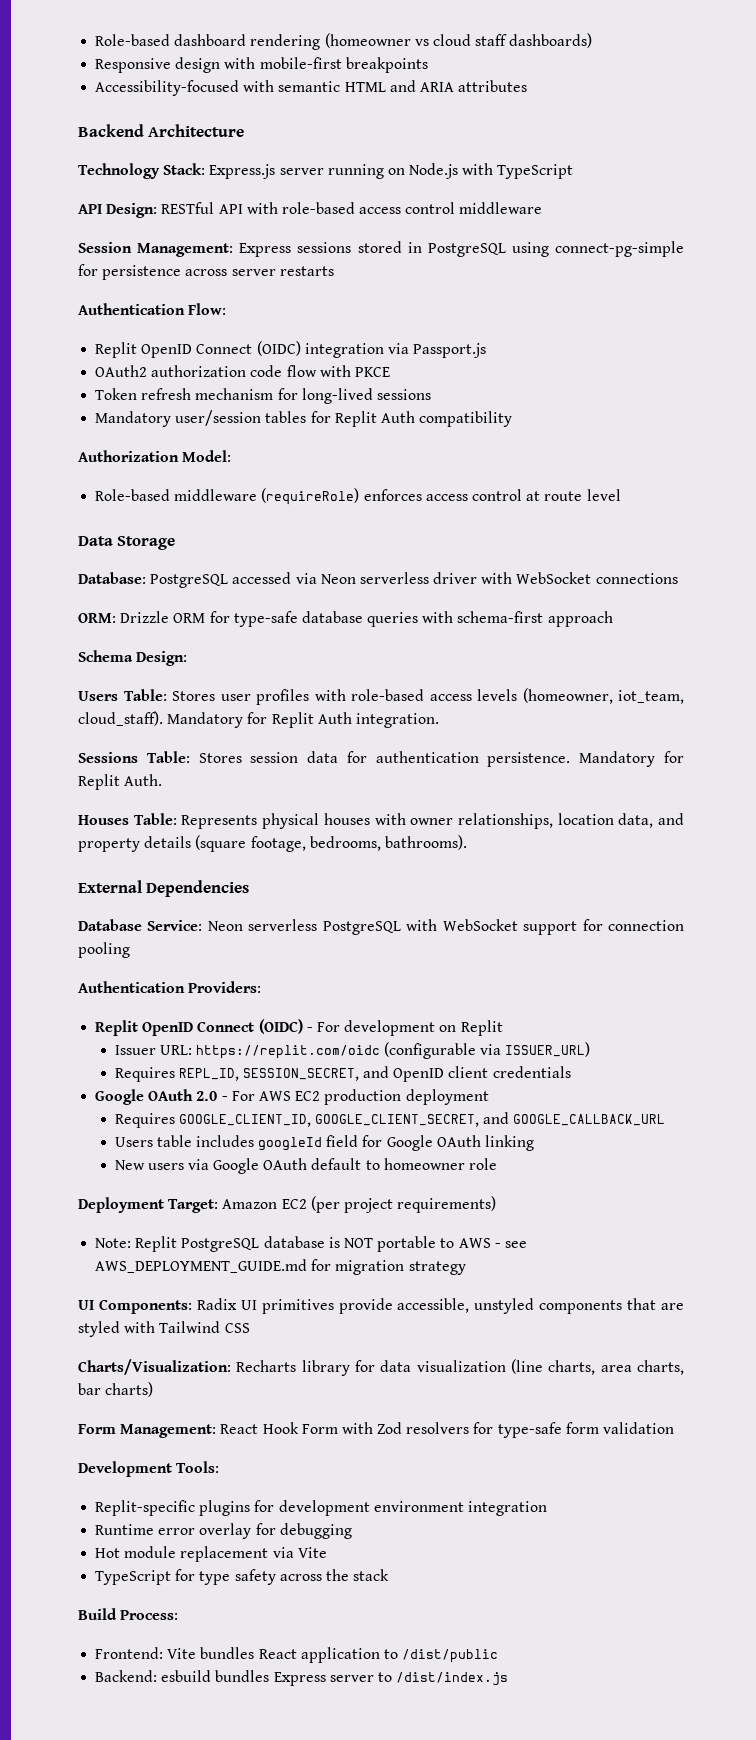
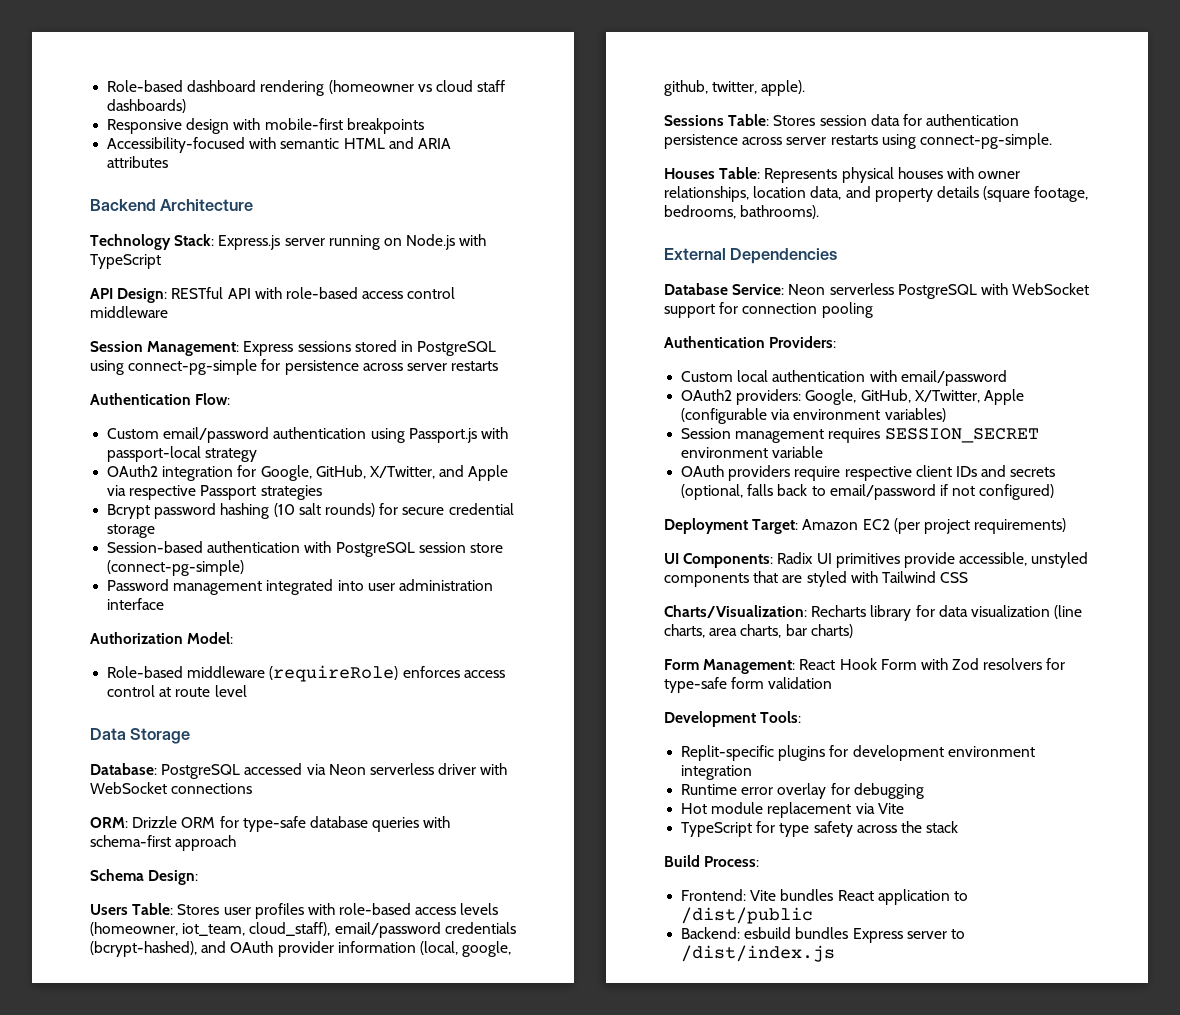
- Replit OpenID Connect (OIDC) integration via Passport.js
- OAuth2 authorization code flow with PKCE
- Token refresh mechanism for long-lived sessions
- Mandatory user/session tables for Replit Auth compatibility
+ Custom email/password authentication using Passport.js with passport-local strategy
+ OAuth2 integration for Google, GitHub, X/Twitter, and Apple via respective Passport strategies
+ Bcrypt password hashing (10 salt rounds) for secure credential storage
+ Session-based authentication with PostgreSQL session store (connect-pg-simple)
+ Password management integrated into user administration interface
- Users Table: Stores user profiles with role-based access levels (homeowner, iot_team, cloud_staff). Mandatory for Replit Auth integration.
+ Users Table: Stores user profiles with role-based access levels (homeowner, iot_team, cloud_staff), email/password credentials (bcrypt-hashed), and OAuth provider information (local, google, github, twitter, apple).
- Sessions Table: Stores session data for authentication persistence. Mandatory for Replit Auth.
+ Sessions Table: Stores session data for authentication persistence across server restarts using connect-pg-simple.
- Replit OpenID Connect (OIDC) - For development on Replit
- Issuer URL: https://replit.com/oidc (configurable via ISSUER_URL)
- Requires REPL_ID, SESSION_SECRET, and OpenID client credentials
- Google OAuth 2.0 - For AWS EC2 production deployment
- Requires GOOGLE_CLIENT_ID, GOOGLE_CLIENT_SECRET, and GOOGLE_CALLBACK_URL
- Users table includes googleId field for Google OAuth linking
- New users via Google OAuth default to homeowner role
+ Custom local authentication with email/password
+ OAuth2 providers: Google, GitHub, X/Twitter, Apple (configurable via environment variables)
+ Session management requires SESSION_SECRET environment variable
+ OAuth providers require respective client IDs and secrets (optional, falls back to email/password if not configured)
- Note: Replit PostgreSQL database is NOT portable to AWS - see AWS_DEPLOYMENT_GUIDE.md for migration strategy

